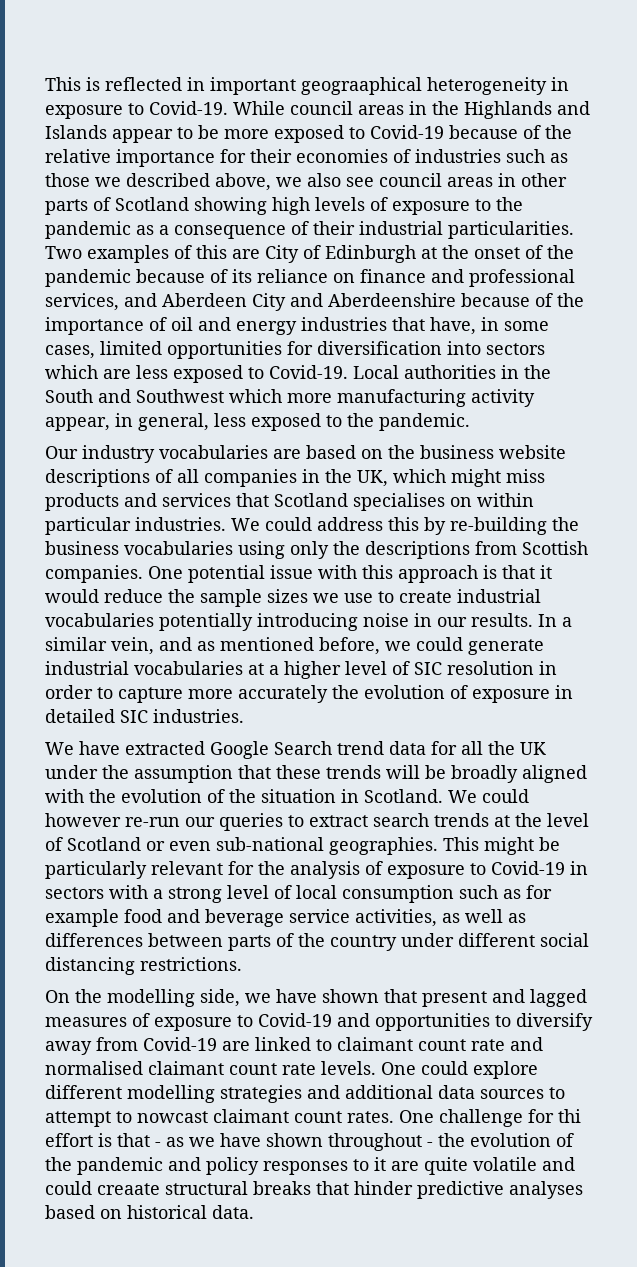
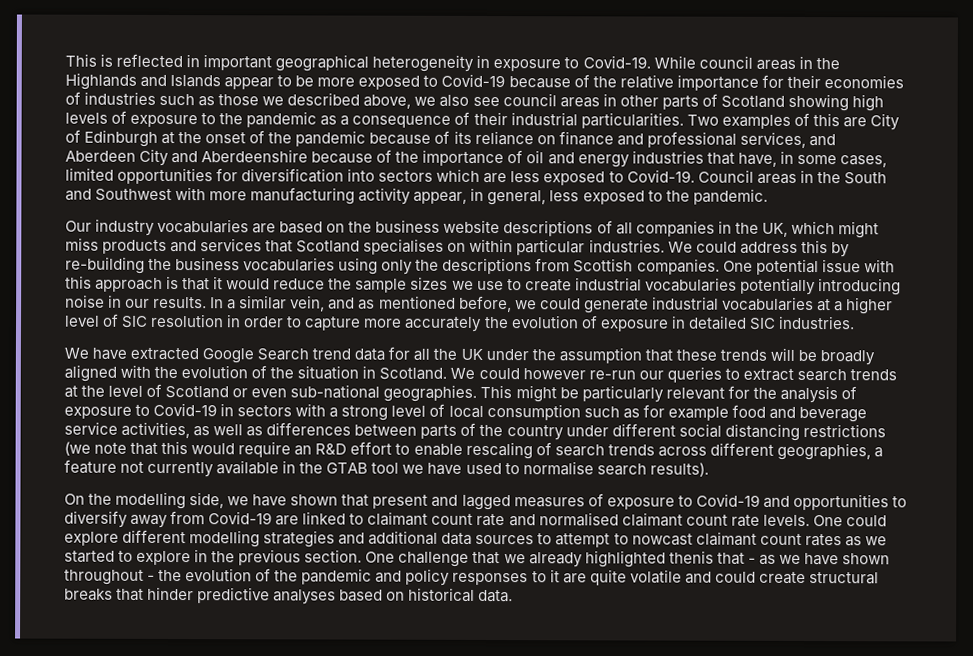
- This is reflected in important geograaphical heterogeneity in exposure to Covid-19.
+ This is reflected in important geographical heterogeneity in exposure to Covid-19.
- Local authorities in the South and Southwest which more manufacturing activity appear, in general, less exposed to the pandemic.
+ Council areas in the South and Southwest with more manufacturing activity appear, in general, less exposed to the pandemic.
- This might be particularly relevant for the analysis of exposure to Covid-19 in sectors with a strong level of local consumption such as for example food and beverage service activities, as well as differences between parts of the country under different social distancing restrictions.
+ This might be particularly relevant for the analysis of exposure to Covid-19 in sectors with a strong level of local consumption such as for example food and beverage service activities, as well as differences between parts of the country under different social distancing restrictions (we note that this would require an R&D effort to enable rescaling of search trends across different geographies, a feature not currently available in the GTAB tool we have used to normalise search results).
- One could explore different modelling strategies and additional data sources to attempt to nowcast claimant count rates. One challenge for thi effort is that - as we have shown throughout - the evolution of the pandemic and policy responses to it are quite volatile and could creaate structural breaks that hinder predictive analyses based on historical data.
+ One could explore different modelling strategies and additional data sources to attempt to nowcast claimant count rates as we started to explore in the previous section. One challenge that we already highlighted thenis that - as we have shown throughout - the evolution of the pandemic and policy responses to it are quite volatile and could create structural breaks that hinder predictive analyses based on historical data.

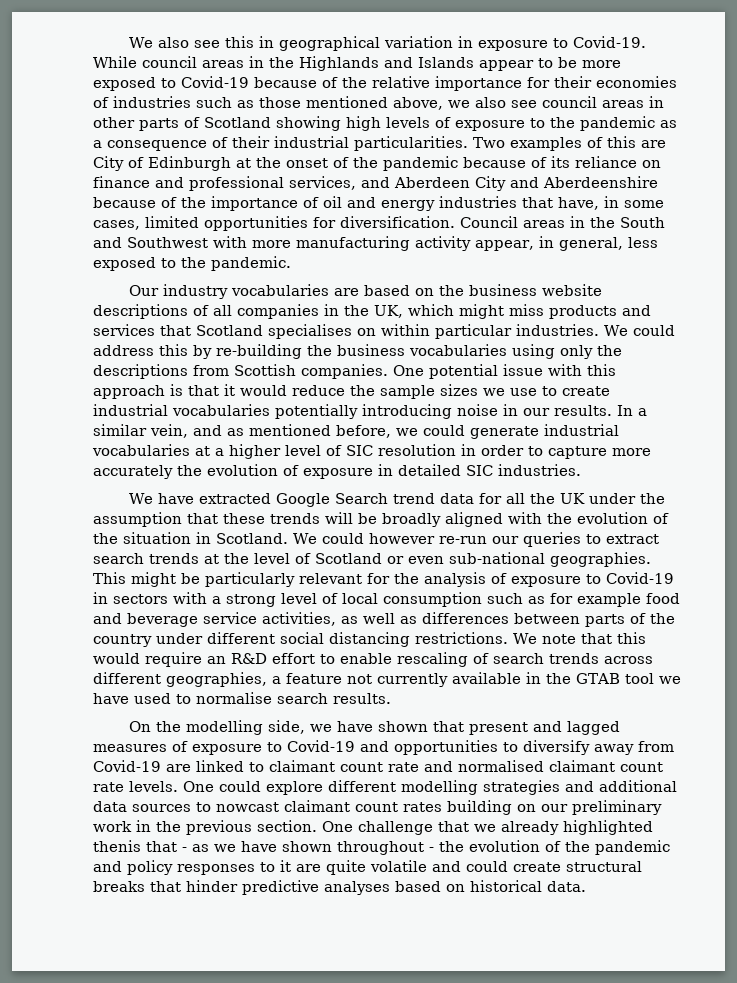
- This is reflected in important geographical heterogeneity in exposure to Covid-19.
+ We also see this in geographical variation in exposure to Covid-19.
- While council areas in the Highlands and Islands appear to be more exposed to Covid-19 because of the relative importance for their economies of industries such as those we described above, we also see council areas in other parts of Scotland showing high levels of exposure to the pandemic as a consequence of their industrial particularities.
+ While council areas in the Highlands and Islands appear to be more exposed to Covid-19 because of the relative importance for their economies of industries such as those mentioned above, we also see council areas in other parts of Scotland showing high levels of exposure to the pandemic as a consequence of their industrial particularities.
- Two examples of this are City of Edinburgh at the onset of the pandemic because of its reliance on finance and professional services, and Aberdeen City and Aberdeenshire because of the importance of oil and energy industries that have, in some cases, limited opportunities for diversification into sectors which are less exposed to Covid-19.
+ Two examples of this are City of Edinburgh at the onset of the pandemic because of its reliance on finance and professional services, and Aberdeen City and Aberdeenshire because of the importance of oil and energy industries that have, in some cases, limited opportunities for diversification.
- This might be particularly relevant for the analysis of exposure to Covid-19 in sectors with a strong level of local consumption such as for example food and beverage service activities, as well as differences between parts of the country under different social distancing restrictions (we note that this would require an R&D effort to enable rescaling of search trends across different geographies, a feature not currently available in the GTAB tool we have used to normalise search results).
+ This might be particularly relevant for the analysis of exposure to Covid-19 in sectors with a strong level of local consumption such as for example food and beverage service activities, as well as differences between parts of the country under different social distancing restrictions. We note that this would require an R&D effort to enable rescaling of search trends across different geographies, a feature not currently available in the GTAB tool we have used to normalise search results.
- One could explore different modelling strategies and additional data sources to attempt to nowcast claimant count rates as we started to explore in the previous section.
+ One could explore different modelling strategies and additional data sources to nowcast claimant count rates building on our preliminary work in the previous section.

